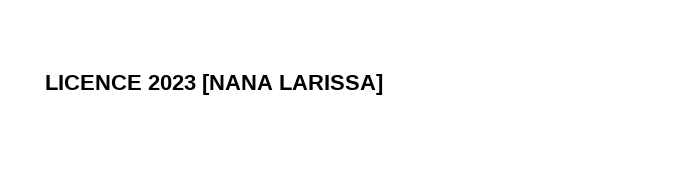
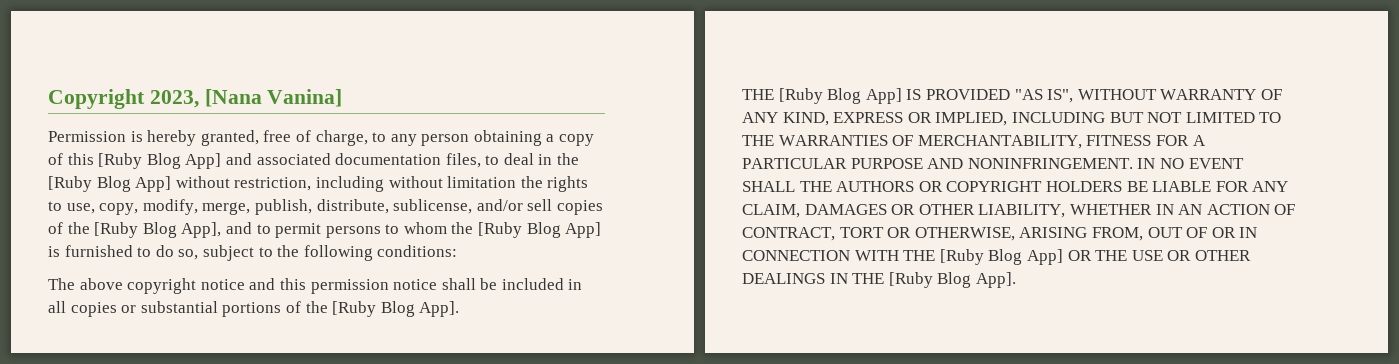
- LICENCE 2023 [NANA LARISSA]
+ Copyright 2023, [Nana Vanina]
+ Permission is hereby granted, free of charge, to any person obtaining a copy of this [Ruby Blog App] and associated documentation files, to deal in the [Ruby Blog App] without restriction, including without limitation the rights to use, copy, modify, merge, publish, distribute, sublicense, and/or sell copies of the [Ruby Blog App], and to permit persons to whom the [Ruby Blog App] is furnished to do so, subject to the following conditions:
+ The above copyright notice and this permission notice shall be included in all copies or substantial portions of the [Ruby Blog App].
+ THE [Ruby Blog App] IS PROVIDED "AS IS", WITHOUT WARRANTY OF ANY KIND, EXPRESS OR IMPLIED, INCLUDING BUT NOT LIMITED TO THE WARRANTIES OF MERCHANTABILITY, FITNESS FOR A PARTICULAR PURPOSE AND NONINFRINGEMENT. IN NO EVENT SHALL THE AUTHORS OR COPYRIGHT HOLDERS BE LIABLE FOR ANY CLAIM, DAMAGES OR OTHER LIABILITY, WHETHER IN AN ACTION OF CONTRACT, TORT OR OTHERWISE, ARISING FROM, OUT OF OR IN CONNECTION WITH THE [Ruby Blog App] OR THE USE OR OTHER DEALINGS IN THE [Ruby Blog App].

